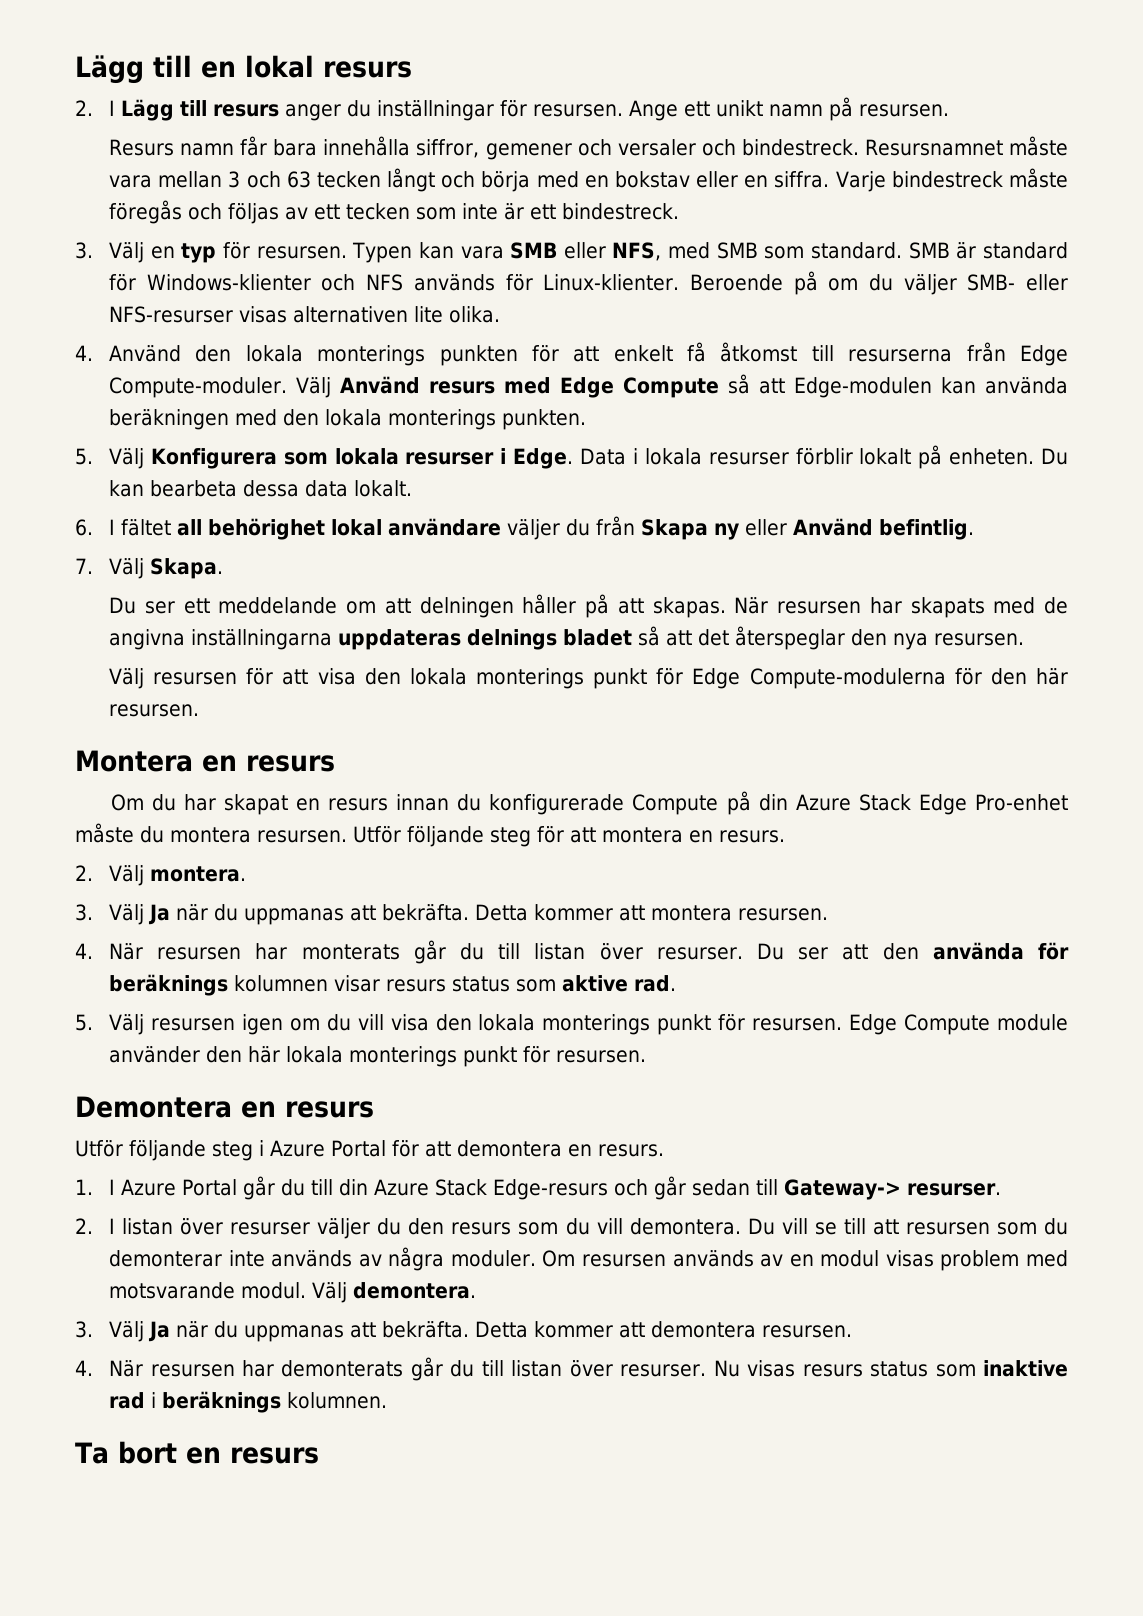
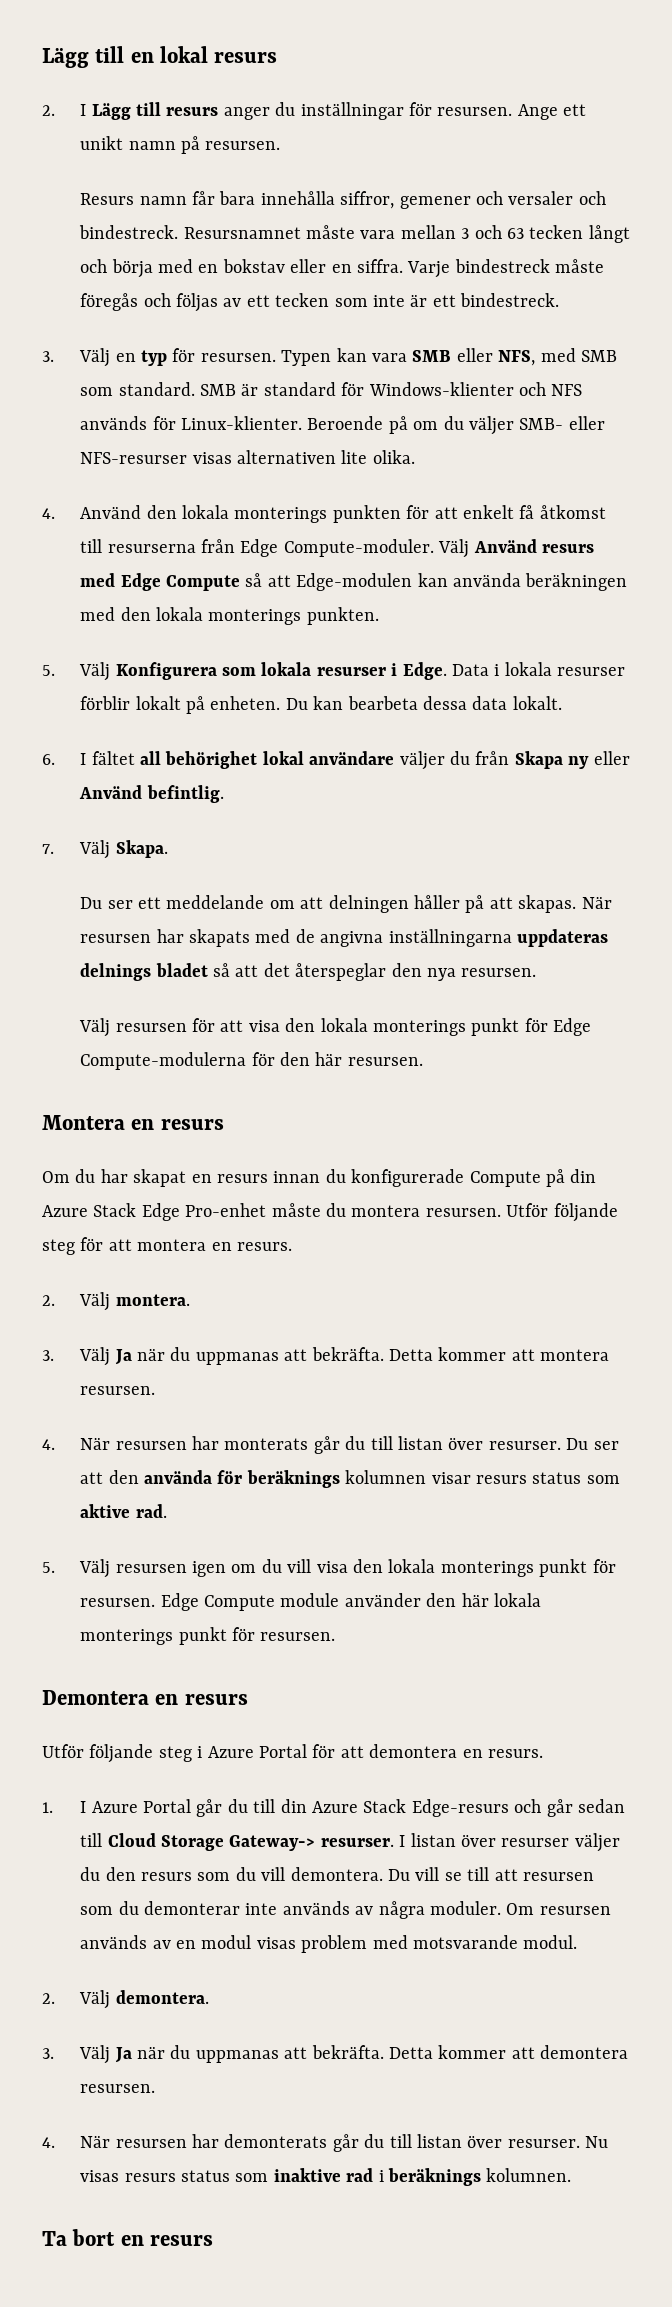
- 1. I Azure Portal går du till din Azure Stack Edge-resurs och går sedan till Gateway-> resurser.
- 2. I listan över resurser väljer du den resurs som du vill demontera.
+ 1. I Azure Portal går du till din Azure Stack Edge-resurs och går sedan till Cloud Storage Gateway-> resurser. I listan över resurser väljer du den resurs som du vill demontera.
- Om resursen används av en modul visas problem med motsvarande modul. Välj demontera.
+ Om resursen används av en modul visas problem med motsvarande modul.
+ 2. Välj demontera.

